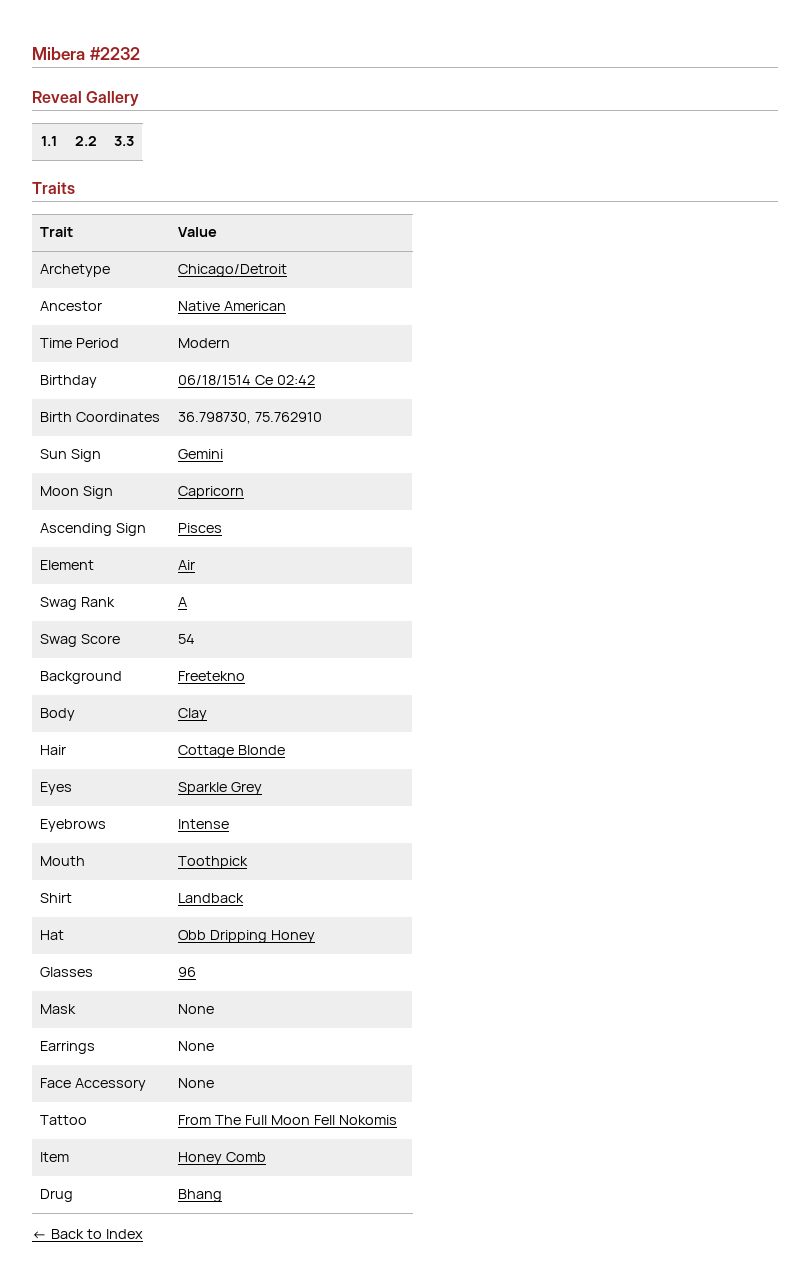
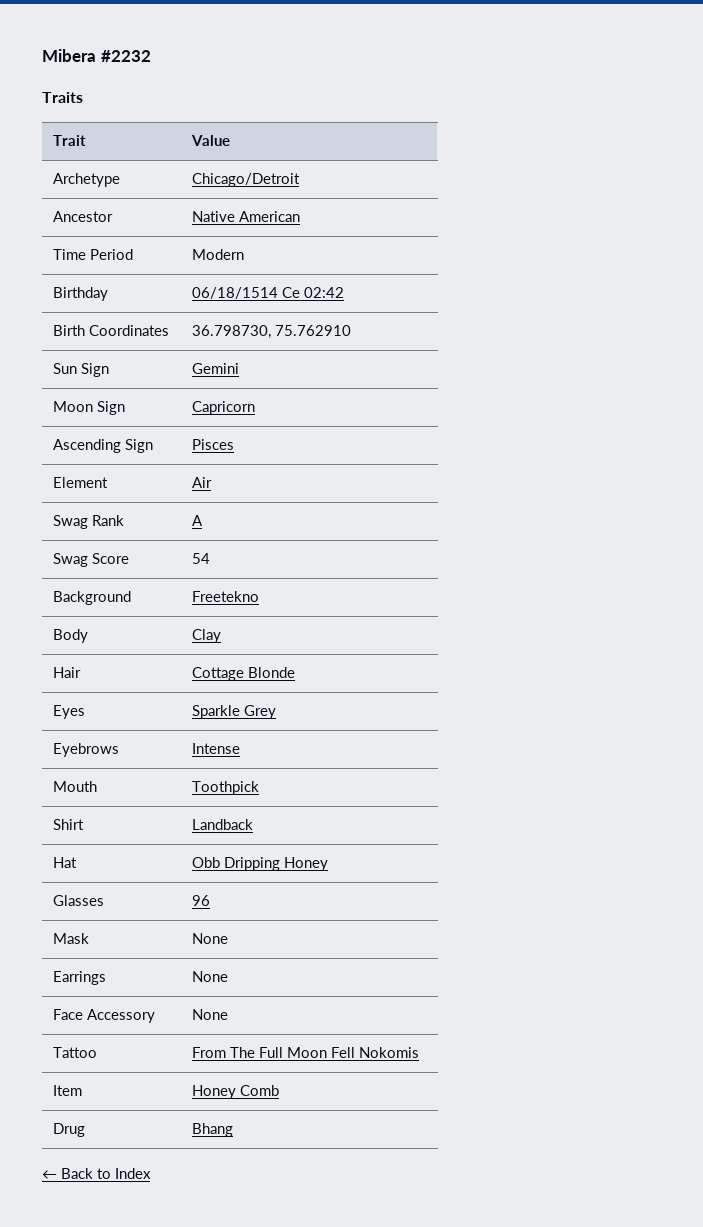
- Reveal Gallery
- 1.1 | 2.2 | 3.3

